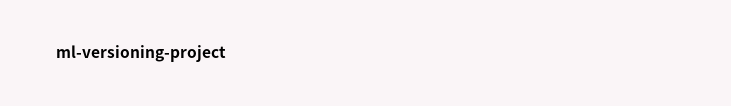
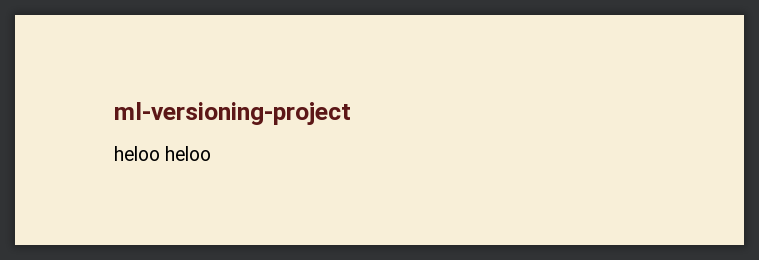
+ heloo heloo

